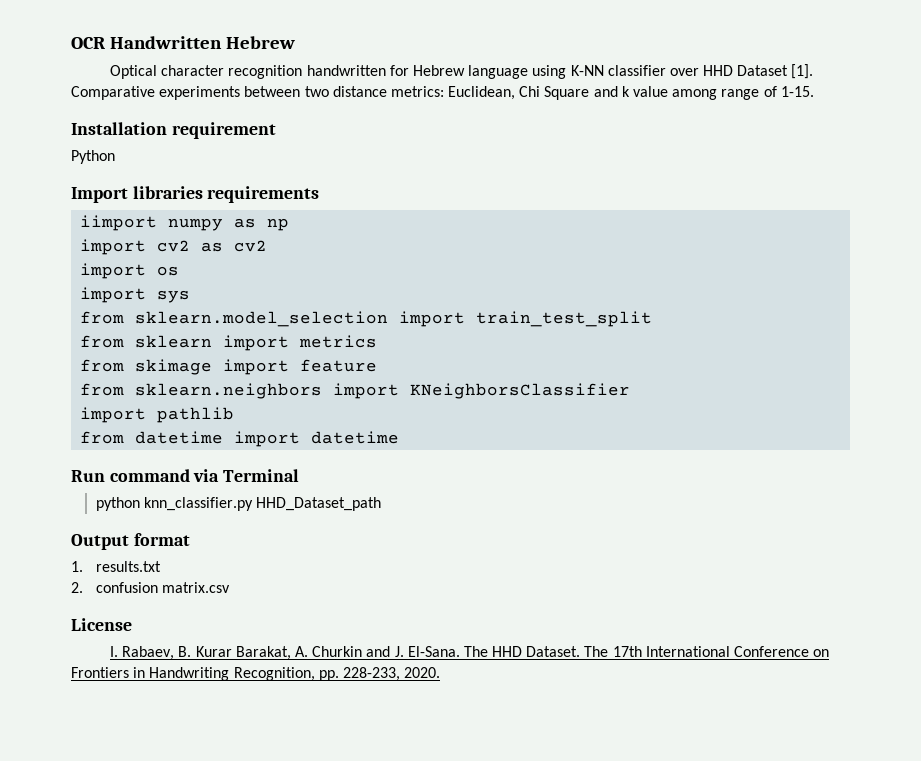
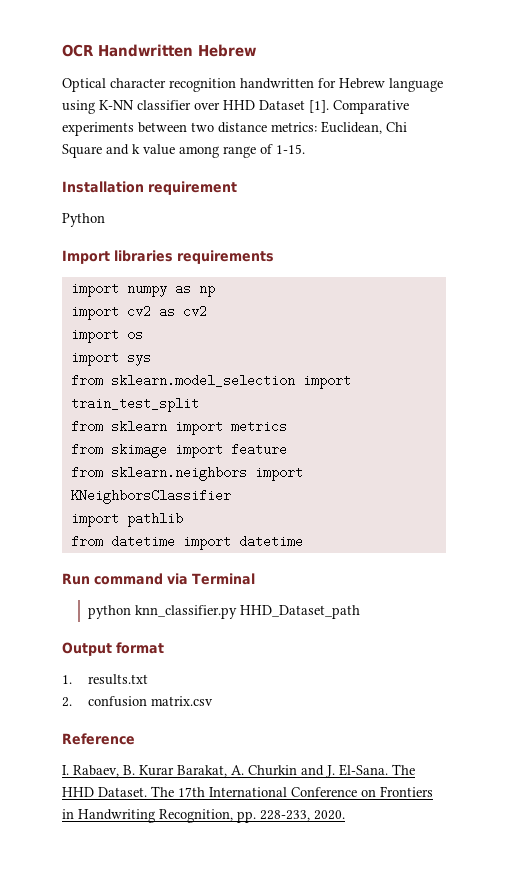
- iimport numpy as np
+ import numpy as np
- License
+ Reference

